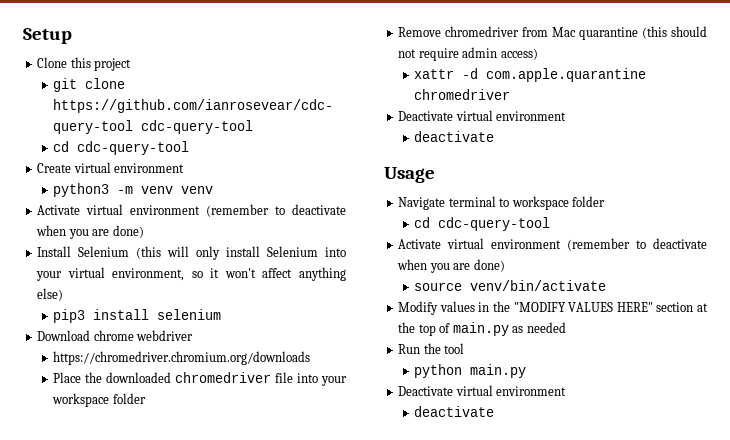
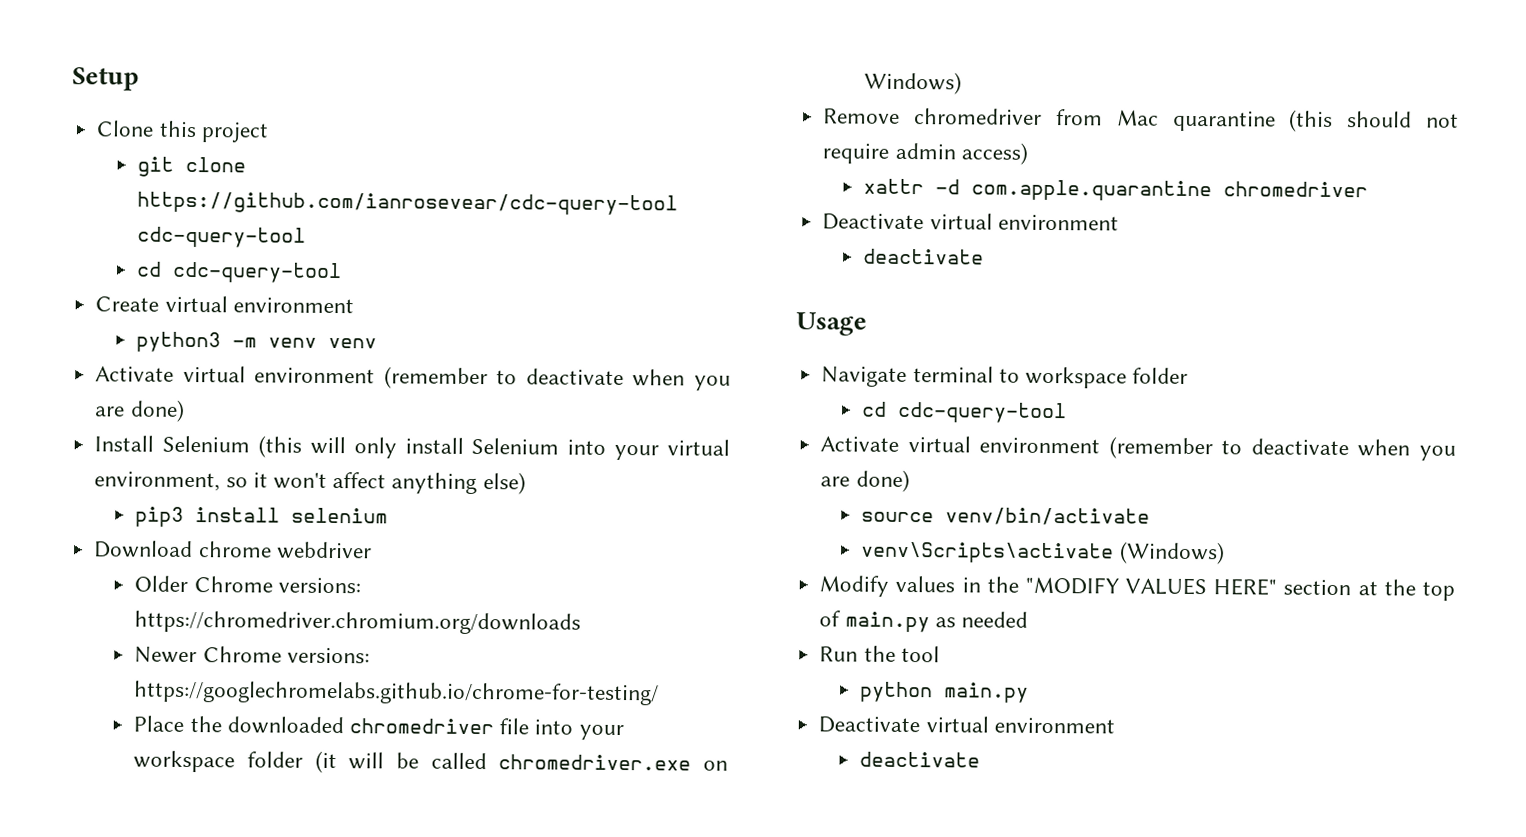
- https://chromedriver.chromium.org/downloads
+ Older Chrome versions: https://chromedriver.chromium.org/downloads
+ Newer Chrome versions: https://googlechromelabs.github.io/chrome-for-testing/
- Place the downloaded chromedriver file into your workspace folder
+ Place the downloaded chromedriver file into your workspace folder (it will be called chromedriver.exe on Windows)
+ venv\Scripts\activate (Windows)

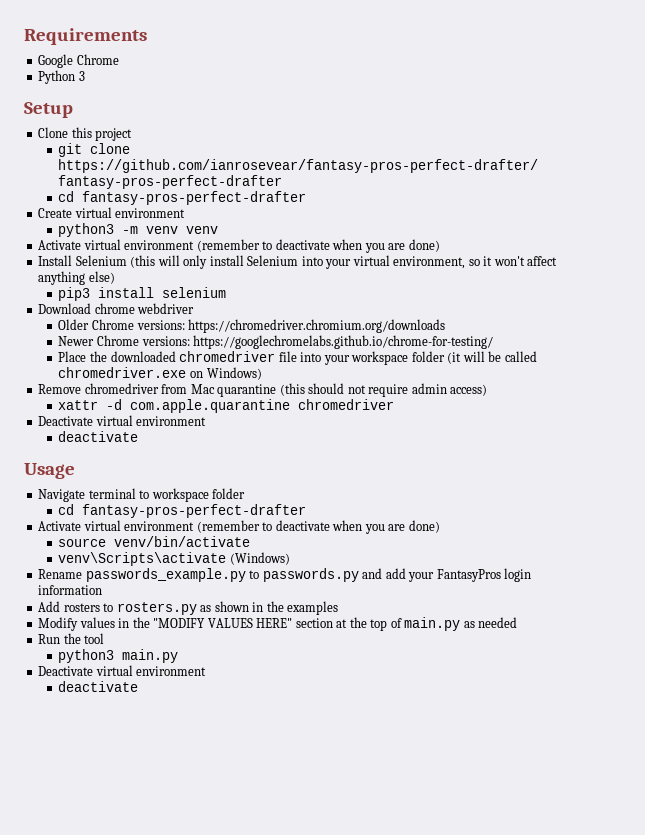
+ Requirements
+ Google Chrome
+ Python 3
- git clone https://github.com/ianrosevear/cdc-query-tool cdc-query-tool
- cd cdc-query-tool
+ git clone https://github.com/ianrosevear/fantasy-pros-perfect-drafter/ fantasy-pros-perfect-drafter
+ cd fantasy-pros-perfect-drafter
  Navigate terminal to workspace folder
- cd cdc-query-tool
+ cd fantasy-pros-perfect-drafter
+ Rename passwords_example.py to passwords.py and add your FantasyPros login information
+ Add rosters to rosters.py as shown in the examples
- python main.py
+ python3 main.py

